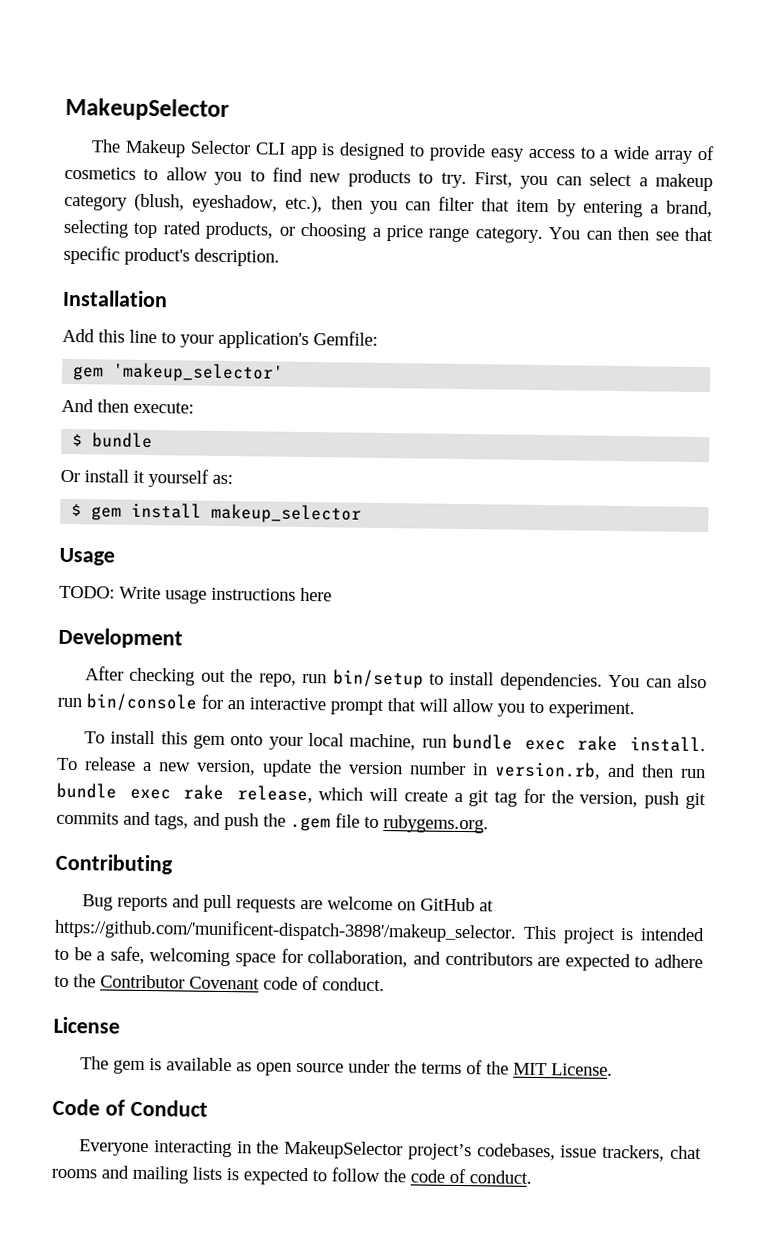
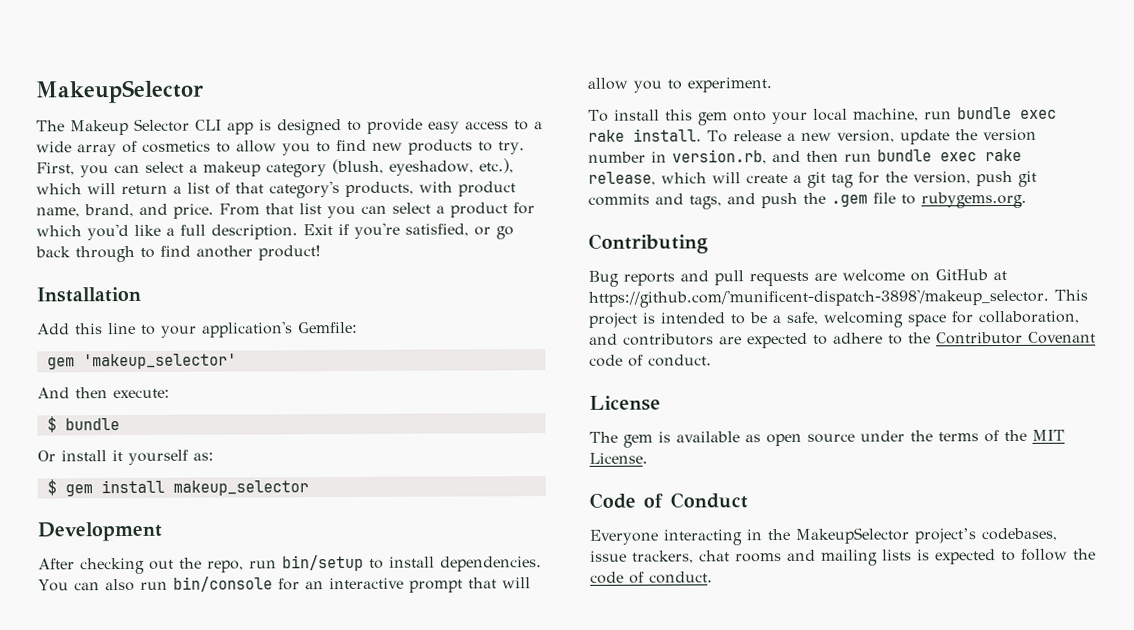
- First, you can select a makeup category (blush, eyeshadow, etc.), then you can filter that item by entering a brand, selecting top rated products, or choosing a price range category. You can then see that specific product's description.
+ First, you can select a makeup category (blush, eyeshadow, etc.), which will return a list of that category's products, with product name, brand, and price. From that list you can select a product for which you'd like a full description. Exit if you're satisfied, or go back through to find another product!
- Usage
- TODO: Write usage instructions here

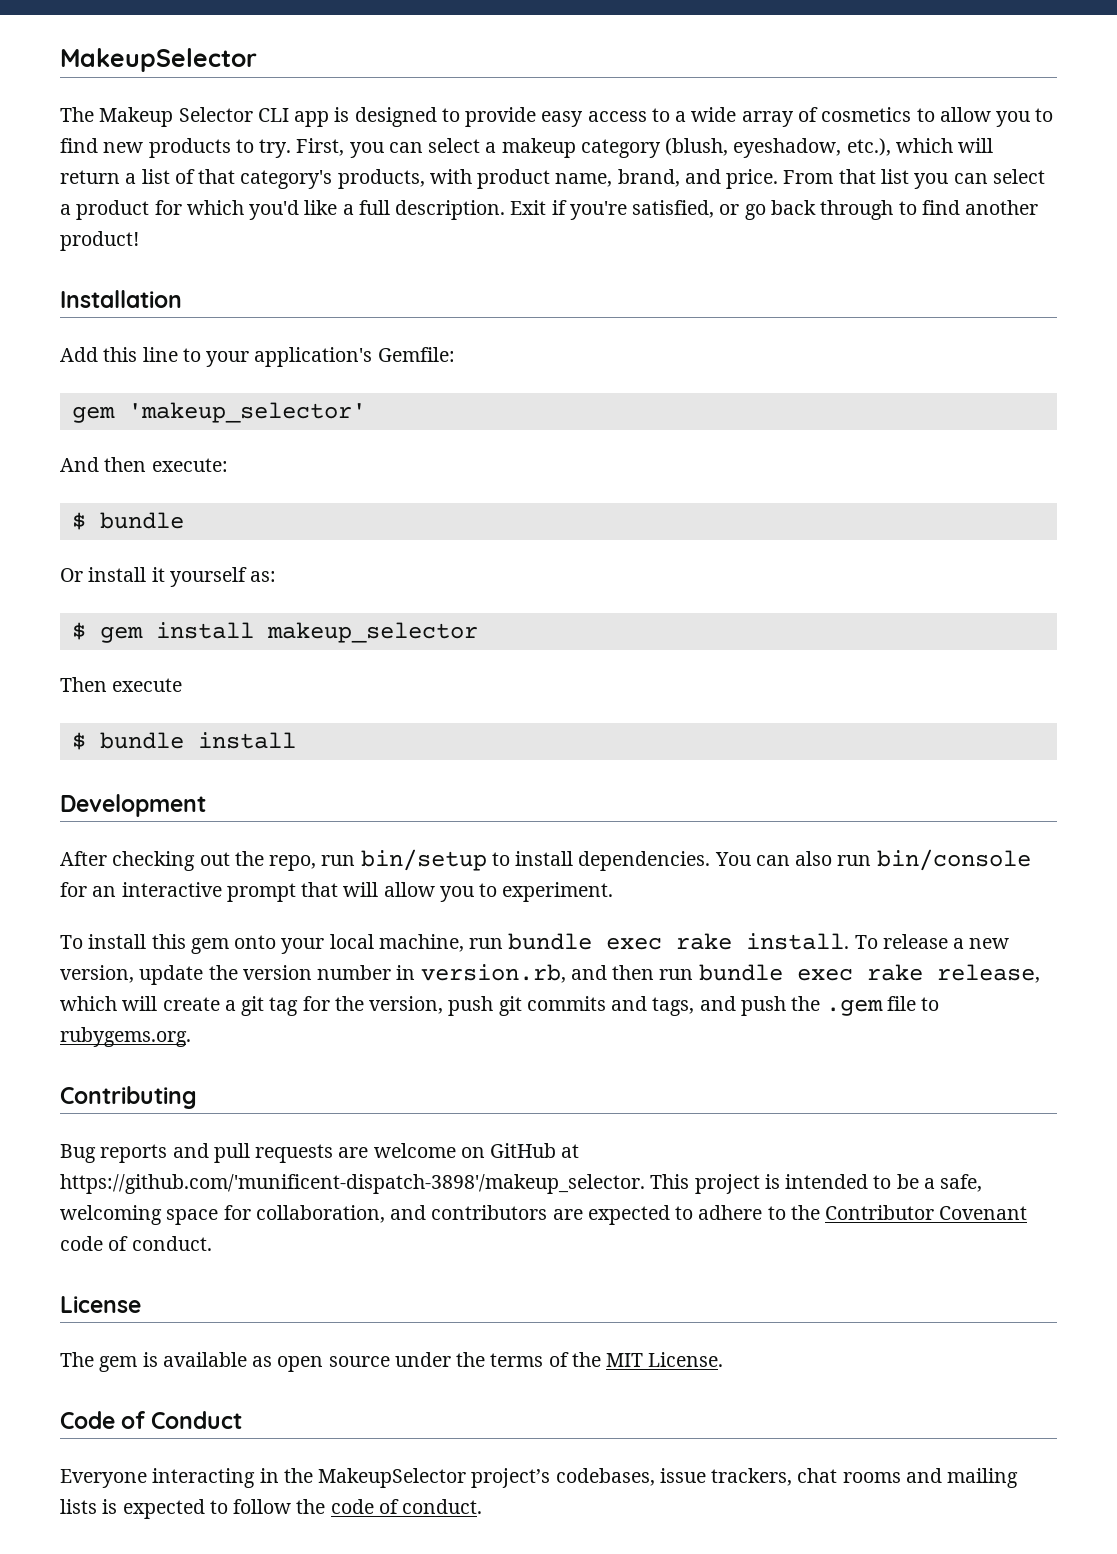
+ Then execute
+ $ bundle install

